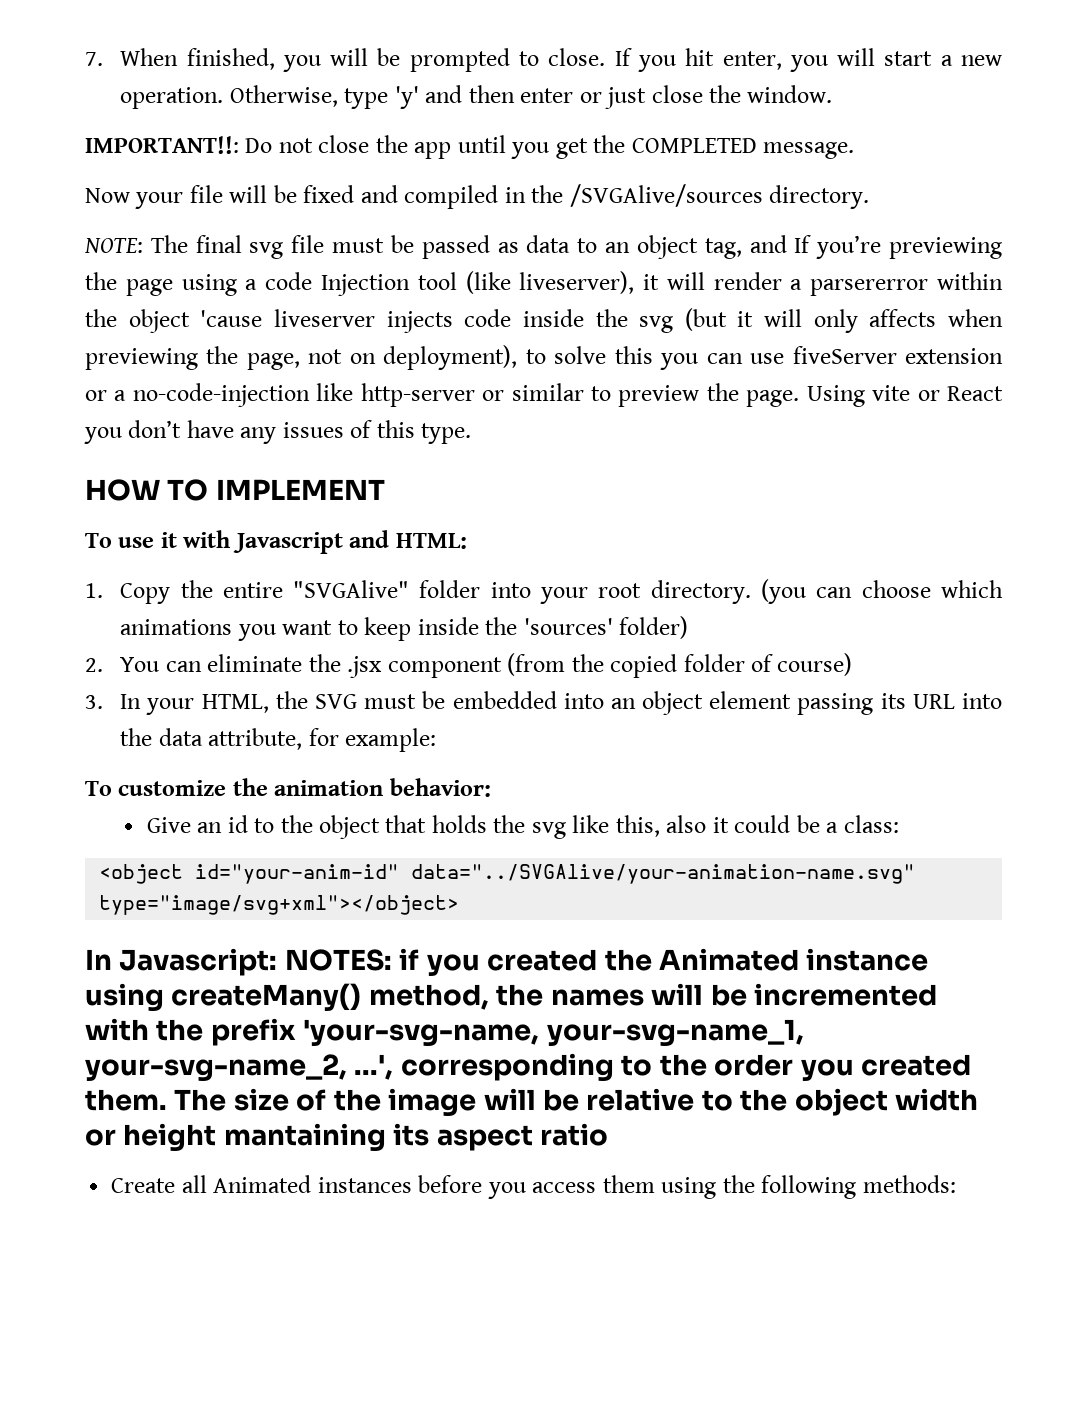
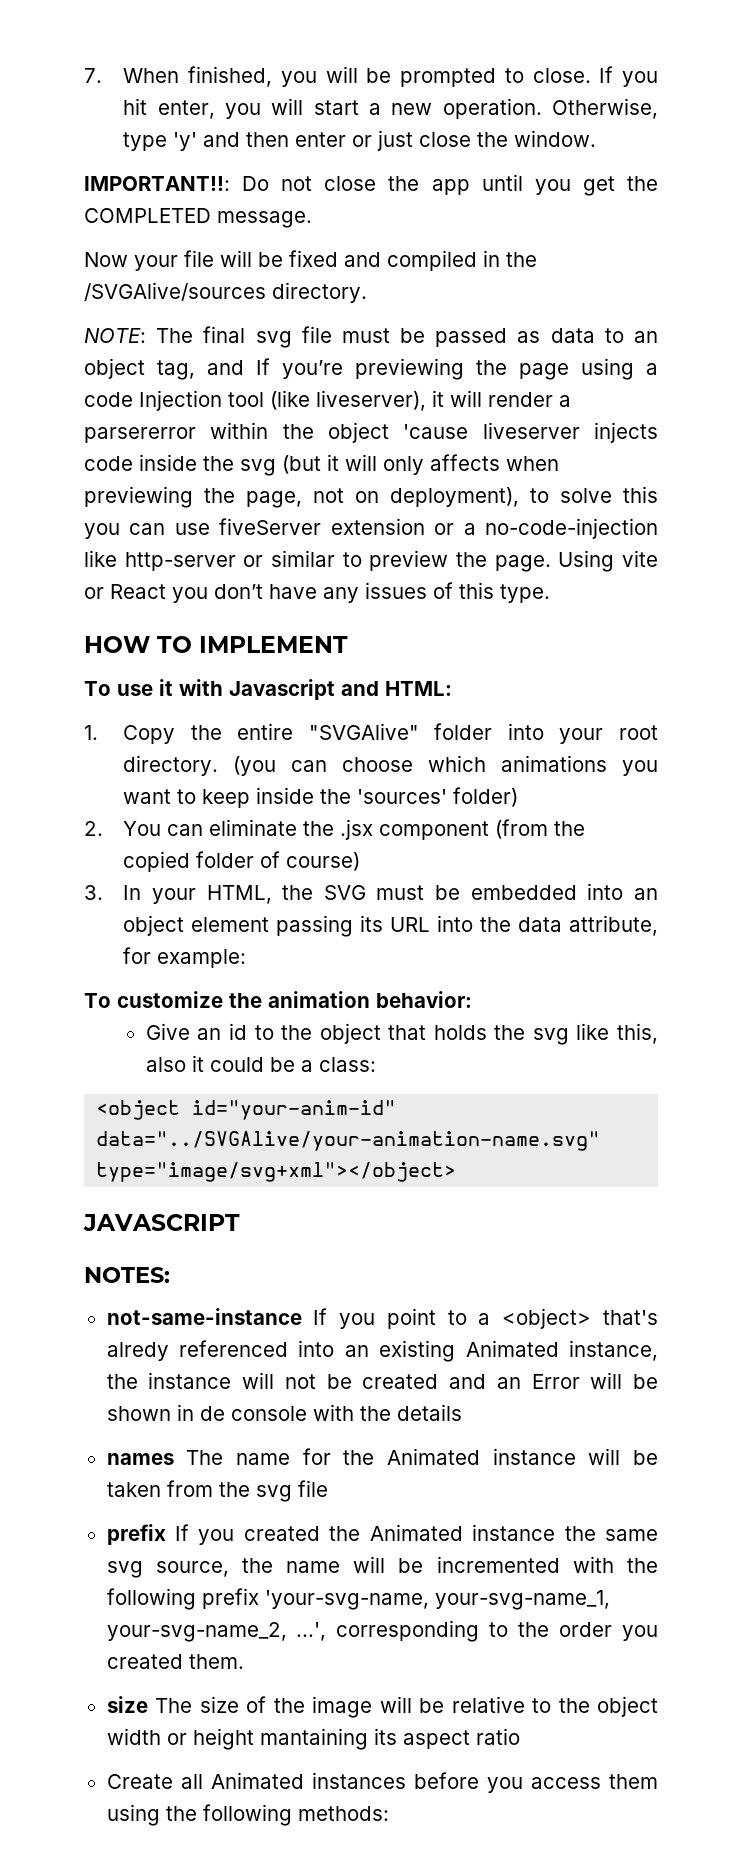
- In Javascript: NOTES: if you created the Animated instance using createMany() method, the names will be incremented with the prefix 'your-svg-name, your-svg-name_1, your-svg-name_2, ...', corresponding to the order you created them. The size of the image will be relative to the object width or height mantaining its aspect ratio
+ JAVASCRIPT
+ NOTES:
+ not-same-instance If you point to a <object> that's alredy referenced into an existing Animated instance, the instance will not be created and an Error will be shown in de console with the details
+ names The name for the Animated instance will be taken from the svg file
+ prefix If you created the Animated instance the same svg source, the name will be incremented with the following prefix 'your-svg-name, your-svg-name_1, your-svg-name_2, ...', corresponding to the order you created them.
+ size The size of the image will be relative to the object width or height mantaining its aspect ratio

